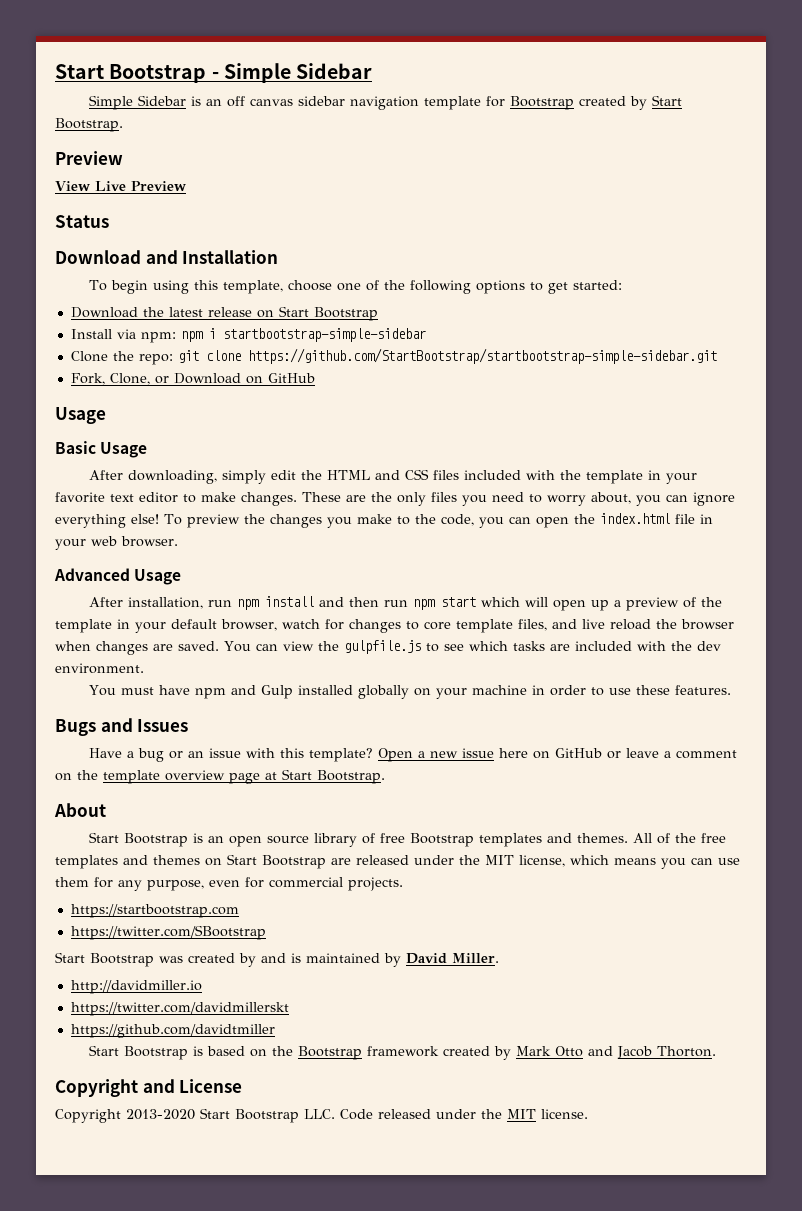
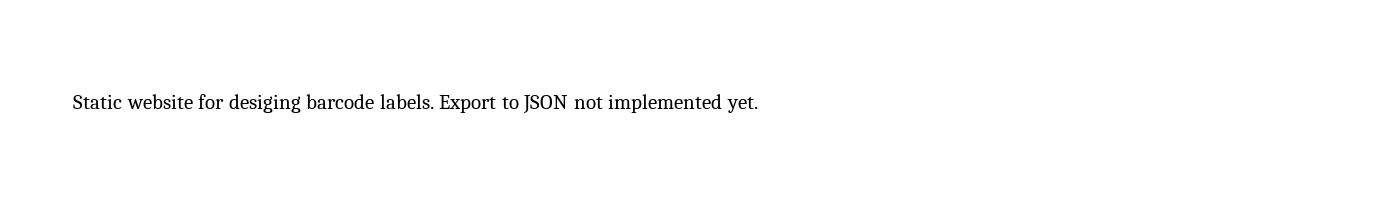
- Start Bootstrap - Simple Sidebar
- Simple Sidebar is an off canvas sidebar navigation template for Bootstrap created by Start Bootstrap.
- Preview
- View Live Preview
- Status
- Download and Installation
- To begin using this template, choose one of the following options to get started:
- Download the latest release on Start Bootstrap
- Install via npm: npm i startbootstrap-simple-sidebar
- Clone the repo: git clone https://github.com/StartBootstrap/startbootstrap-simple-sidebar.git
- Fork, Clone, or Download on GitHub
- Usage
- Basic Usage
- After downloading, simply edit the HTML and CSS files included with the template in your favorite text editor to make changes. These are the only files you need to worry about, you can ignore everything else! To preview the changes you make to the code, you can open the index.html file in your web browser.
- Advanced Usage
- After installation, run npm install and then run npm start which will open up a preview of the template in your default browser, watch for changes to core template files, and live reload the browser when changes are saved. You can view the gulpfile.js to see which tasks are included with the dev environment.
- You must have npm and Gulp installed globally on your machine in order to use these features.
- Bugs and Issues
- Have a bug or an issue with this template? Open a new issue here on GitHub or leave a comment on the template overview page at Start Bootstrap.
- About
- Start Bootstrap is an open source library of free Bootstrap templates and themes. All of the free templates and themes on Start Bootstrap are released under the MIT license, which means you can use them for any purpose, even for commercial projects.
- https://startbootstrap.com
- https://twitter.com/SBootstrap
- Start Bootstrap was created by and is maintained by David Miller.
- http://davidmiller.io
- https://twitter.com/davidmillerskt
- https://github.com/davidtmiller
- Start Bootstrap is based on the Bootstrap framework created by Mark Otto and Jacob Thorton.
- Copyright and License
- Copyright 2013-2020 Start Bootstrap LLC. Code released under the MIT license.
+ Static website for desiging barcode labels. Export to JSON not implemented yet.

